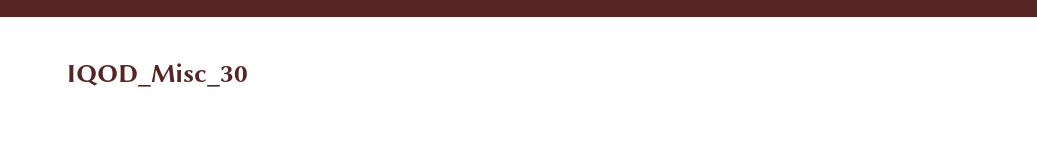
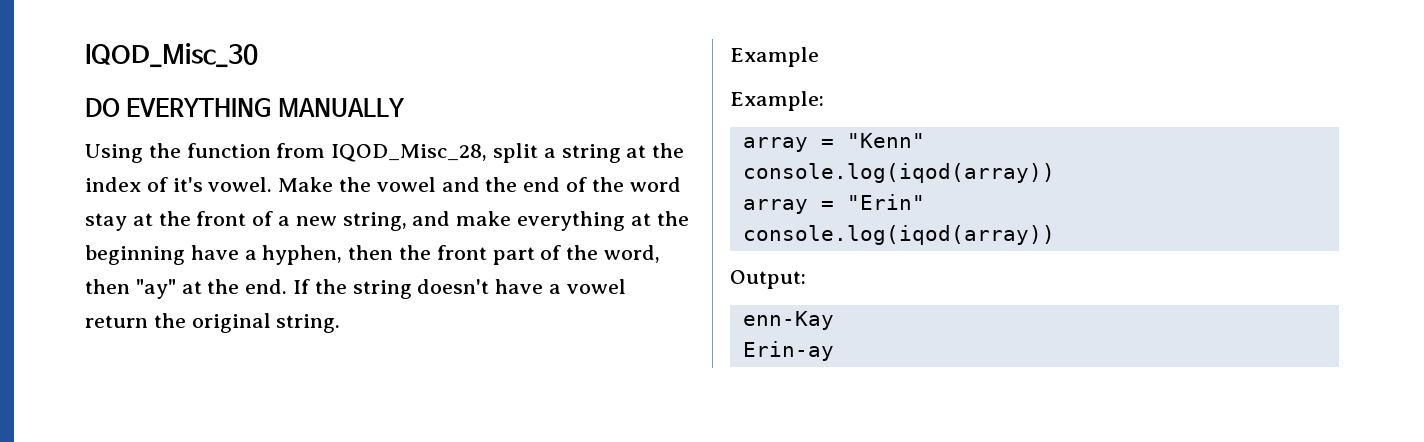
+ DO EVERYTHING MANUALLY
+ Using the function from IQOD_Misc_28, split a string at the index of it's vowel. Make the vowel and the end of the word stay at the front of a new string, and make everything at the beginning have a hyphen, then the front part of the word, then "ay" at the end. If the string doesn't have a vowel return the original string.
+ Example
+ Example:
+ array = "Kenn"
+ console.log(iqod(array))
+ array = "Erin"
+ console.log(iqod(array))
+ Output:
+ enn-Kay
+ Erin-ay

